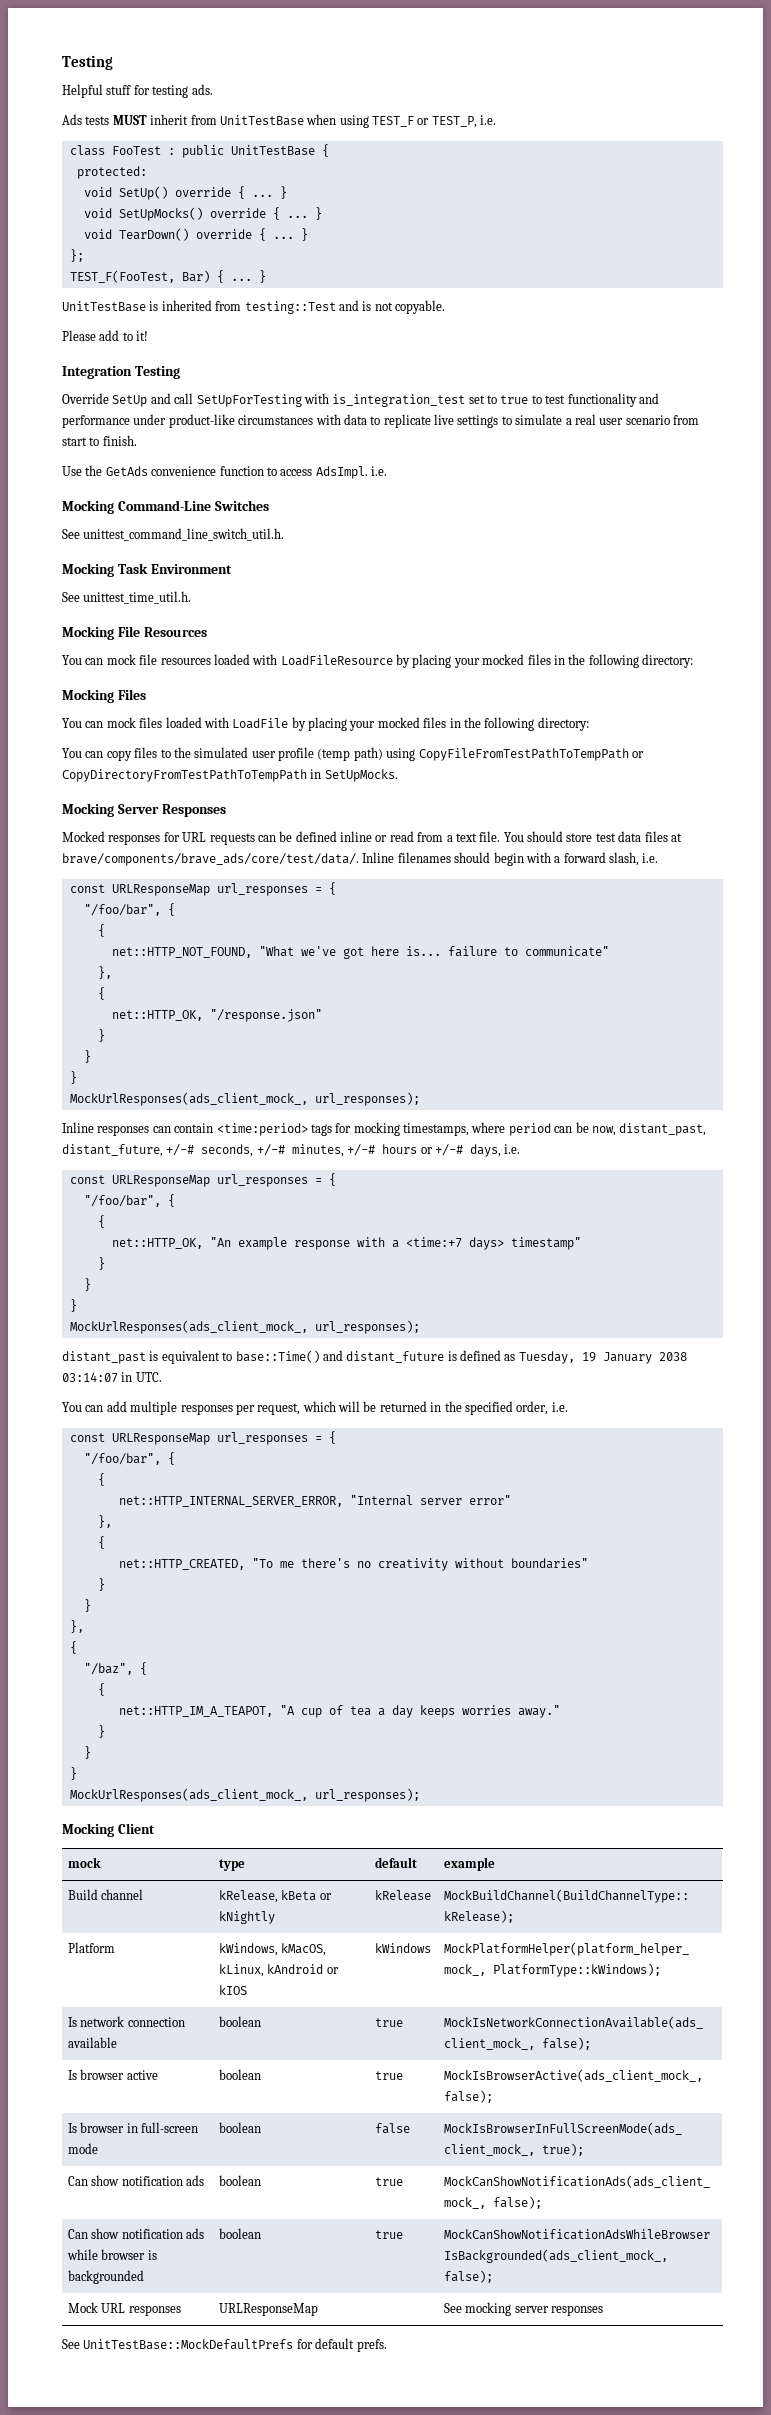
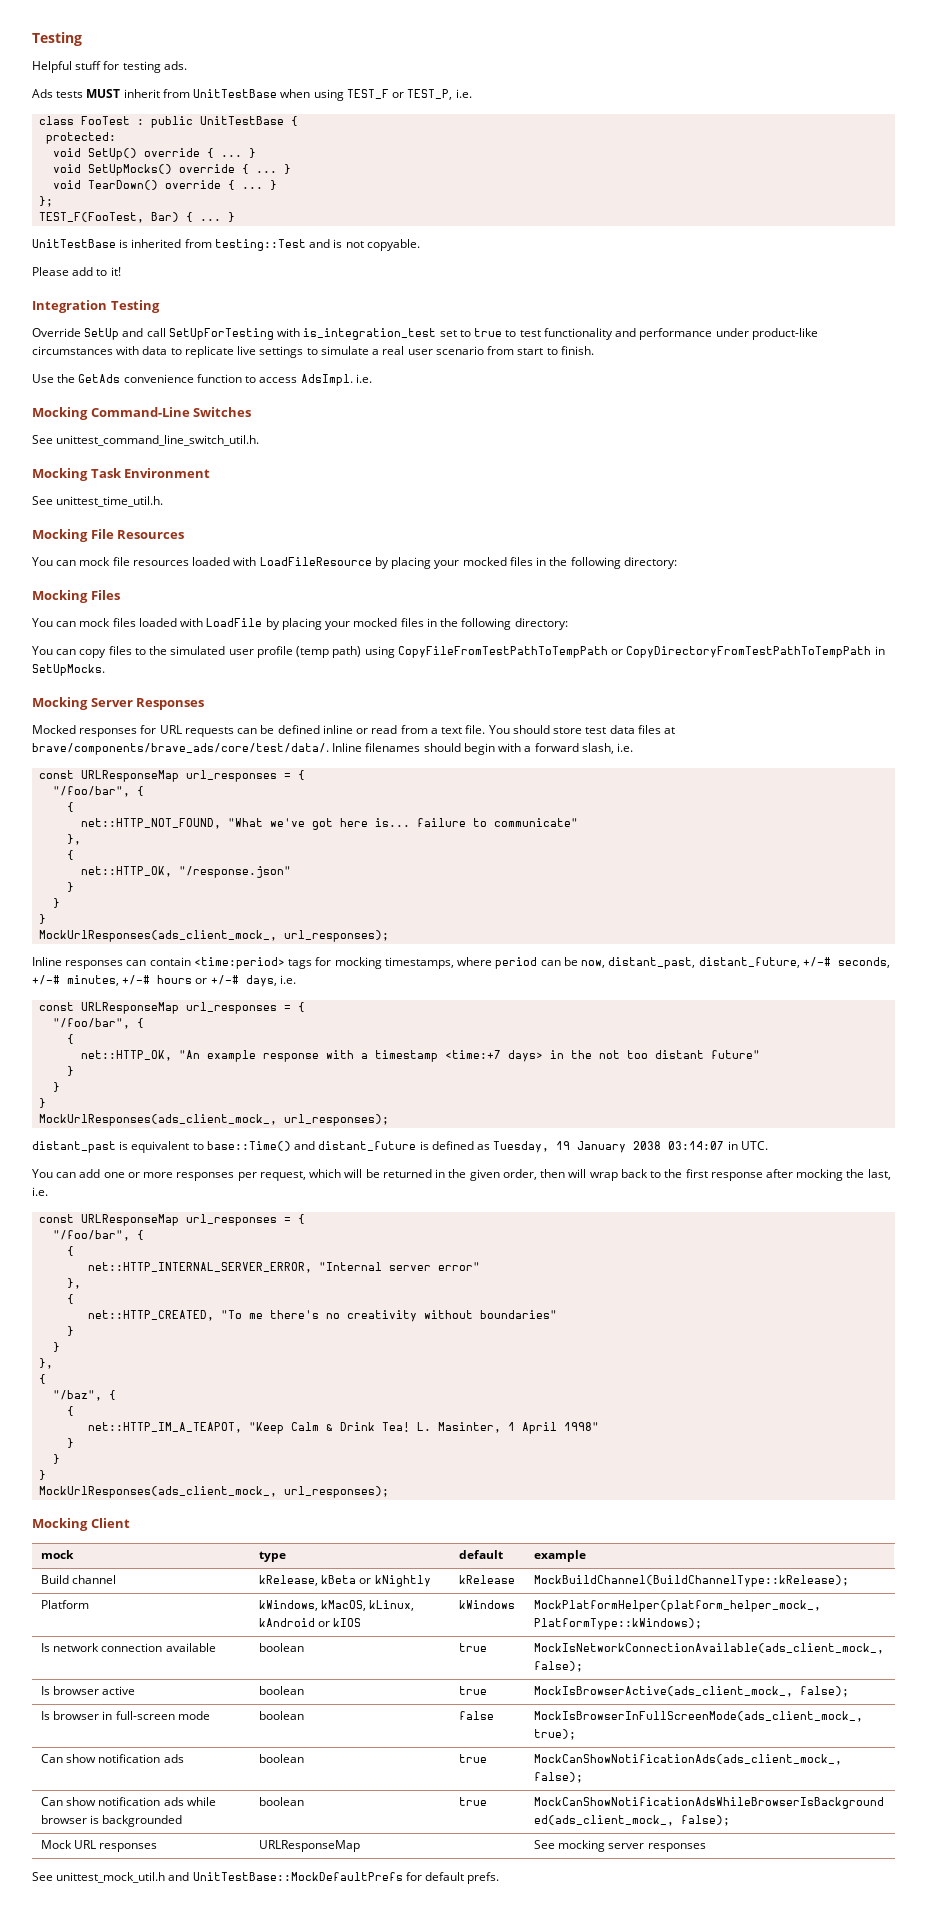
- net::HTTP_OK, "An example response with a <time:+7 days> timestamp"
+ net::HTTP_OK, "An example response with a timestamp <time:+7 days> in the not too distant future"
- You can add multiple responses per request, which will be returned in the specified order, i.e.
+ You can add one or more responses per request, which will be returned in the given order, then will wrap back to the first response after mocking the last, i.e.
- net::HTTP_IM_A_TEAPOT, "A cup of tea a day keeps worries away."
+ net::HTTP_IM_A_TEAPOT, "Keep Calm & Drink Tea! L. Masinter, 1 April 1998"
- See UnitTestBase::MockDefaultPrefs for default prefs.
+ See unittest_mock_util.h and UnitTestBase::MockDefaultPrefs for default prefs.

